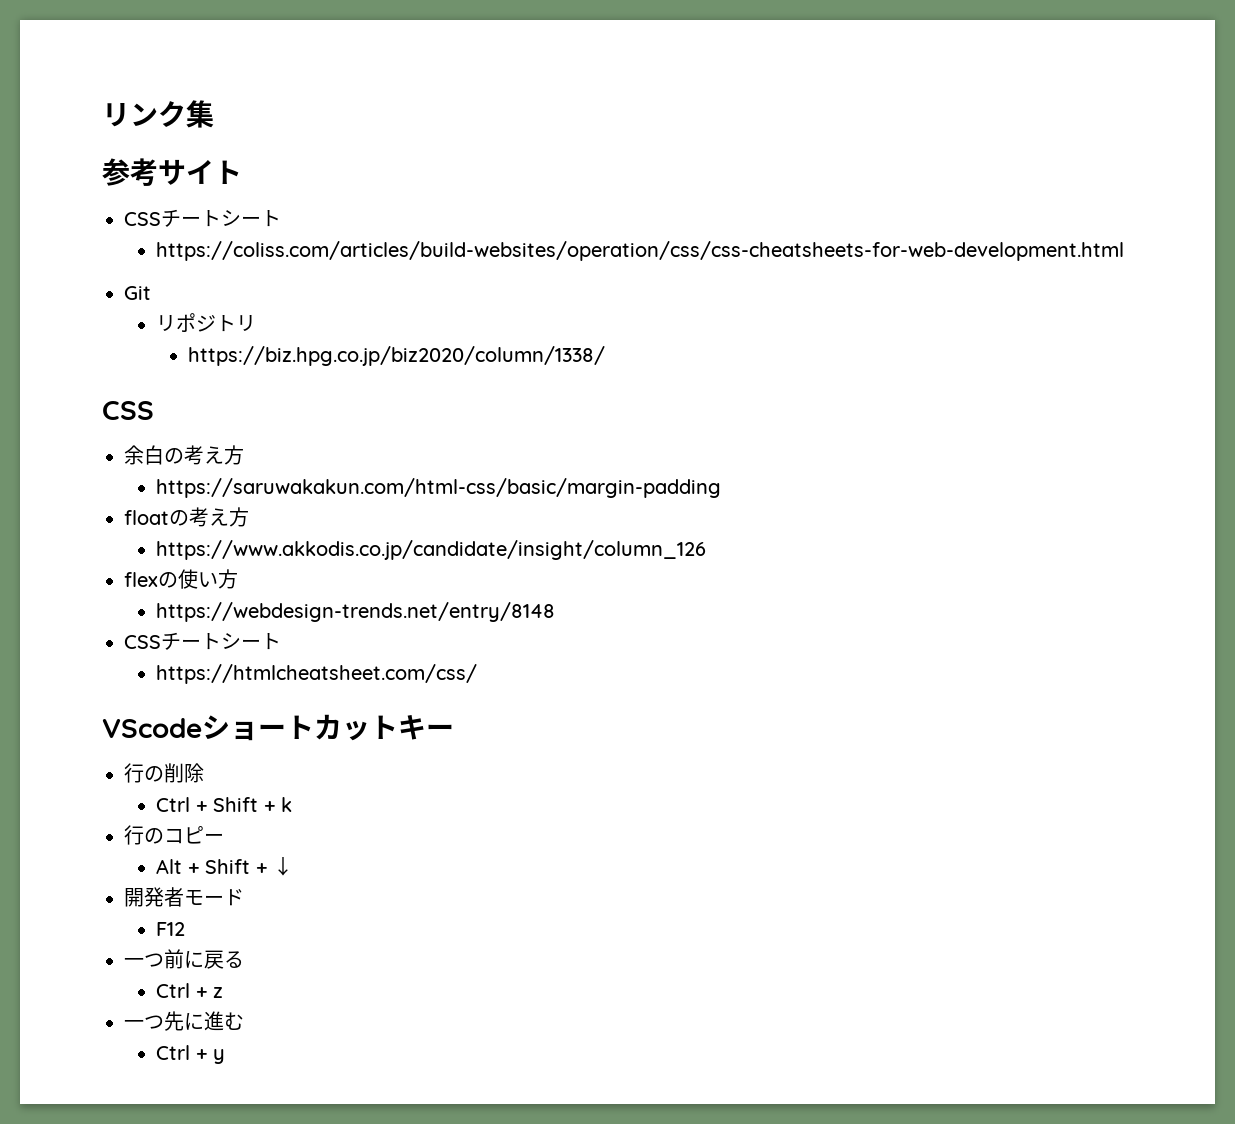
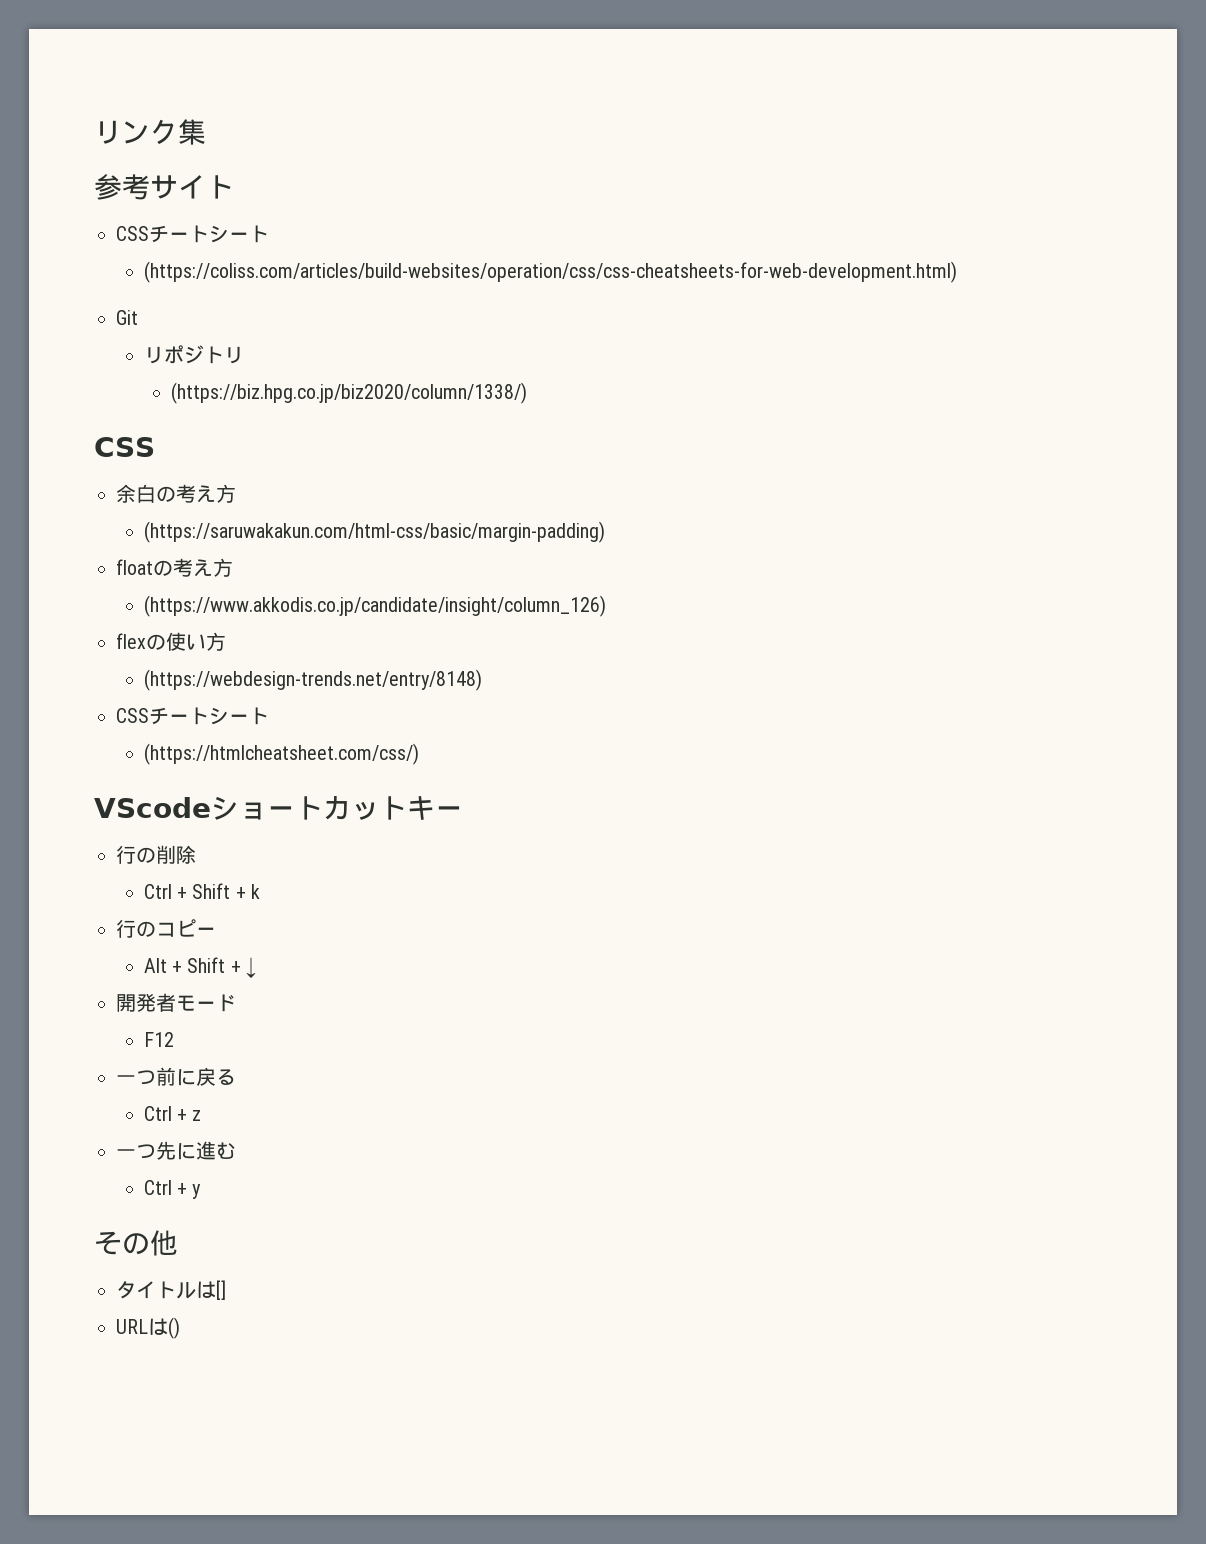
- https://coliss.com/articles/build-websites/operation/css/css-cheatsheets-for-web-development.html
+ (https://coliss.com/articles/build-websites/operation/css/css-cheatsheets-for-web-development.html)
- https://biz.hpg.co.jp/biz2020/column/1338/
+ (https://biz.hpg.co.jp/biz2020/column/1338/)
- https://saruwakakun.com/html-css/basic/margin-padding
+ (https://saruwakakun.com/html-css/basic/margin-padding)
- https://www.akkodis.co.jp/candidate/insight/column_126
+ (https://www.akkodis.co.jp/candidate/insight/column_126)
- https://webdesign-trends.net/entry/8148
+ (https://webdesign-trends.net/entry/8148)
  CSSチートシート
- https://htmlcheatsheet.com/css/
+ (https://htmlcheatsheet.com/css/)
+ その他
+ タイトルは[]
+ URLは()

